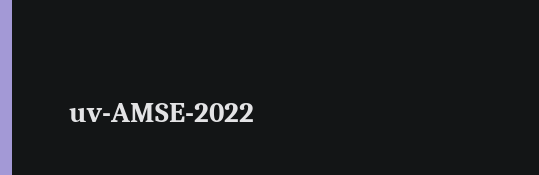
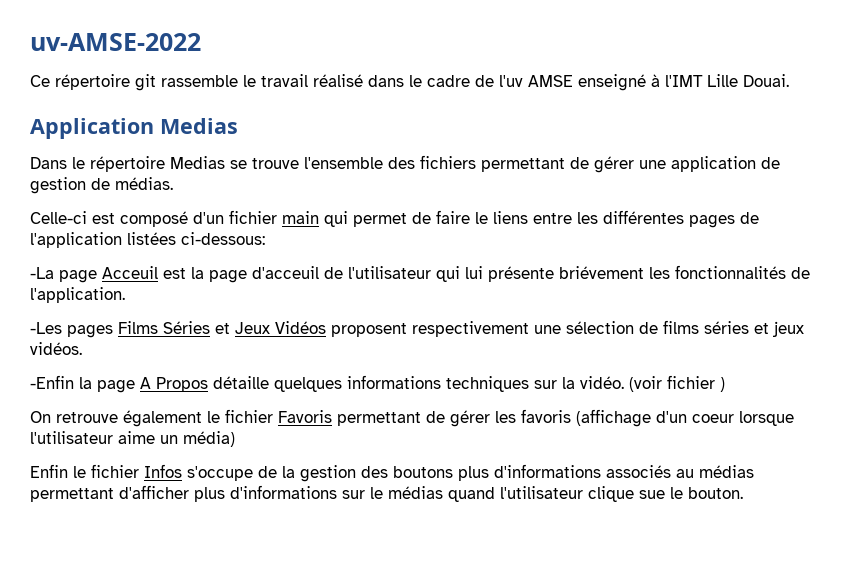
+ Ce répertoire git rassemble le travail réalisé dans le cadre de l'uv AMSE enseigné à l'IMT Lille Douai.
+ Application Medias
+ Dans le répertoire Medias se trouve l'ensemble des fichiers permettant de gérer une application de gestion de médias.
+ Celle-ci est composé d'un fichier main qui permet de faire le liens entre les différentes pages de l'application listées ci-dessous:
+ -La page Acceuil est la page d'acceuil de l'utilisateur qui lui présente briévement les fonctionnalités de l'application.
+ -Les pages Films Séries et Jeux Vidéos proposent respectivement une sélection de films séries et jeux vidéos.
+ -Enfin la page A Propos détaille quelques informations techniques sur la vidéo. (voir fichier )
+ On retrouve également le fichier Favoris permettant de gérer les favoris (affichage d'un coeur lorsque l'utilisateur aime un média)
+ Enfin le fichier Infos s'occupe de la gestion des boutons plus d'informations associés au médias permettant d'afficher plus d'informations sur le médias quand l'utilisateur clique sue le bouton.

